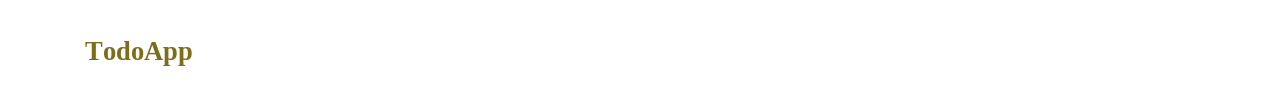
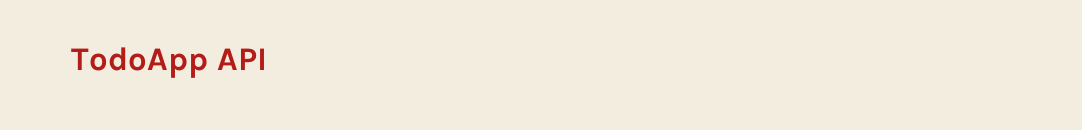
- TodoApp
+ TodoApp API

